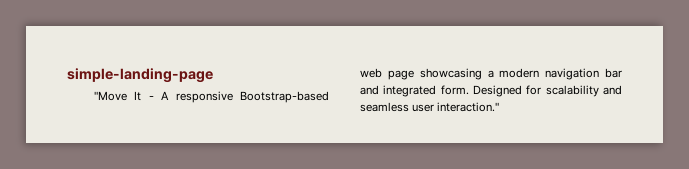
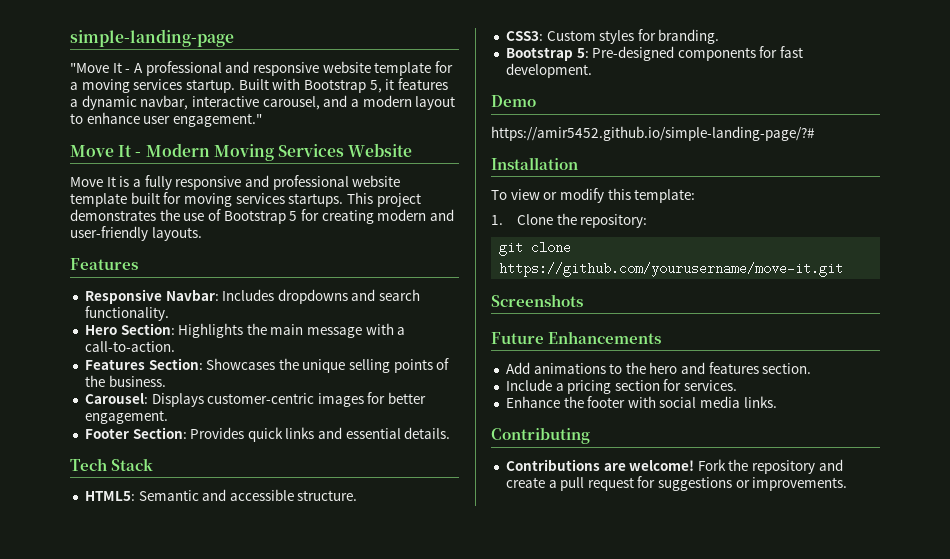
- "Move It - A responsive Bootstrap-based web page showcasing a modern navigation bar and integrated form. Designed for scalability and seamless user interaction."
+ "Move It - A professional and responsive website template for a moving services startup. Built with Bootstrap 5, it features a dynamic navbar, interactive carousel, and a modern layout to enhance user engagement."
+ Move It - Modern Moving Services Website
+ Move It is a fully responsive and professional website template built for moving services startups. This project demonstrates the use of Bootstrap 5 for creating modern and user-friendly layouts.
+ Features
+ Responsive Navbar: Includes dropdowns and search functionality.
+ Hero Section: Highlights the main message with a call-to-action.
+ Features Section: Showcases the unique selling points of the business.
+ Carousel: Displays customer-centric images for better engagement.
+ Footer Section: Provides quick links and essential details.
+ Tech Stack
+ HTML5: Semantic and accessible structure.
+ CSS3: Custom styles for branding.
+ Bootstrap 5: Pre-designed components for fast development.
+ Demo
+ https://amir5452.github.io/simple-landing-page/?#
+ Installation
+ To view or modify this template:
+ 1. Clone the repository:
+ git clone https://github.com/yourusername/move-it.git
+ Screenshots
+ Future Enhancements
+ Add animations to the hero and features section.
+ Include a pricing section for services.
+ Enhance the footer with social media links.
+ Contributing
+ Contributions are welcome! Fork the repository and create a pull request for suggestions or improvements.

